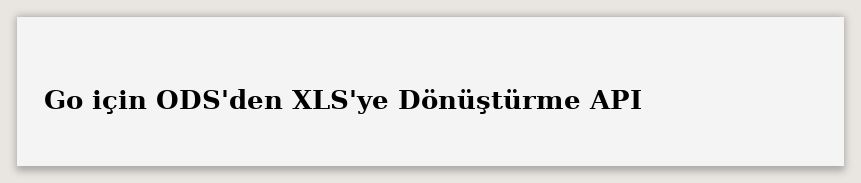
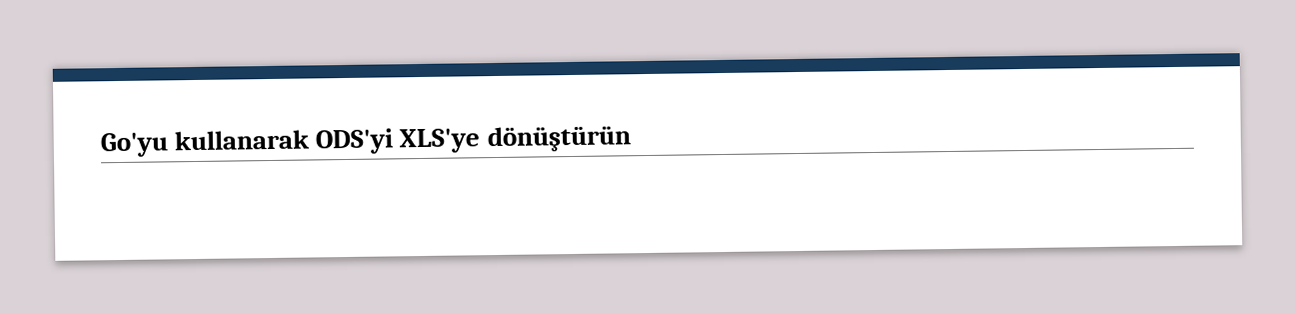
- Go için ODS'den XLS'ye Dönüştürme API
+ Go'yu kullanarak ODS'yi XLS'ye dönüştürün

